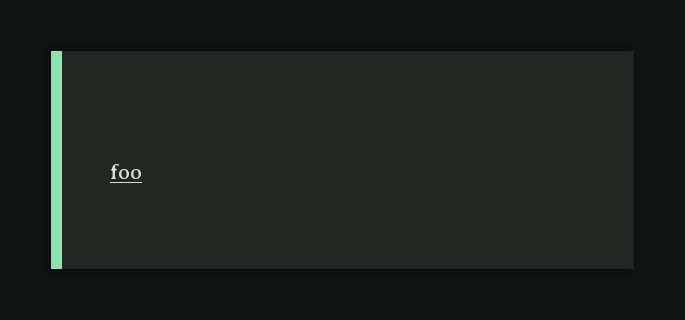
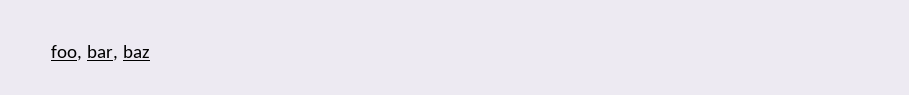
- foo
+ foo, bar, baz

